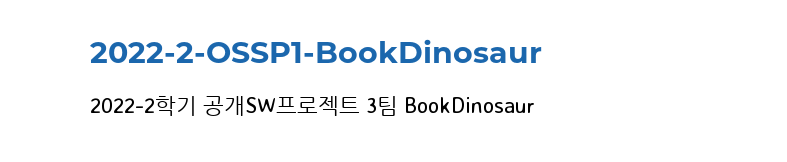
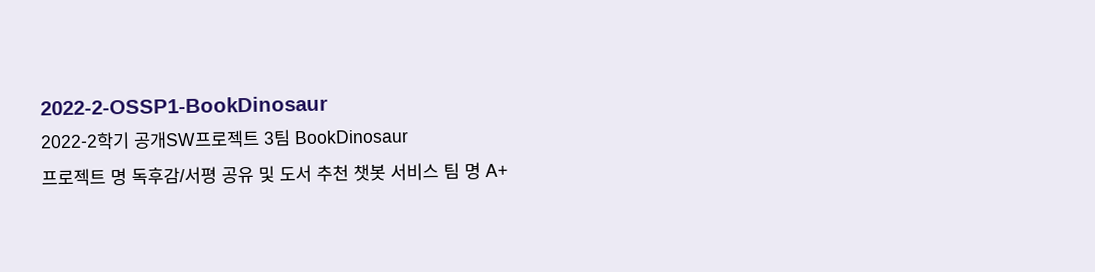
+ 프로젝트 명 독후감/서평 공유 및 도서 추천 챗봇 서비스 팀 명 A+

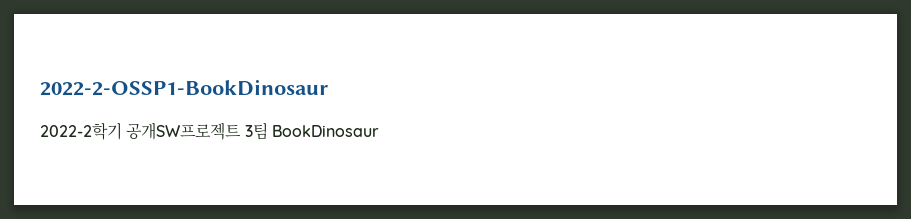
- 프로젝트 명 독후감/서평 공유 및 도서 추천 챗봇 서비스 팀 명 A+

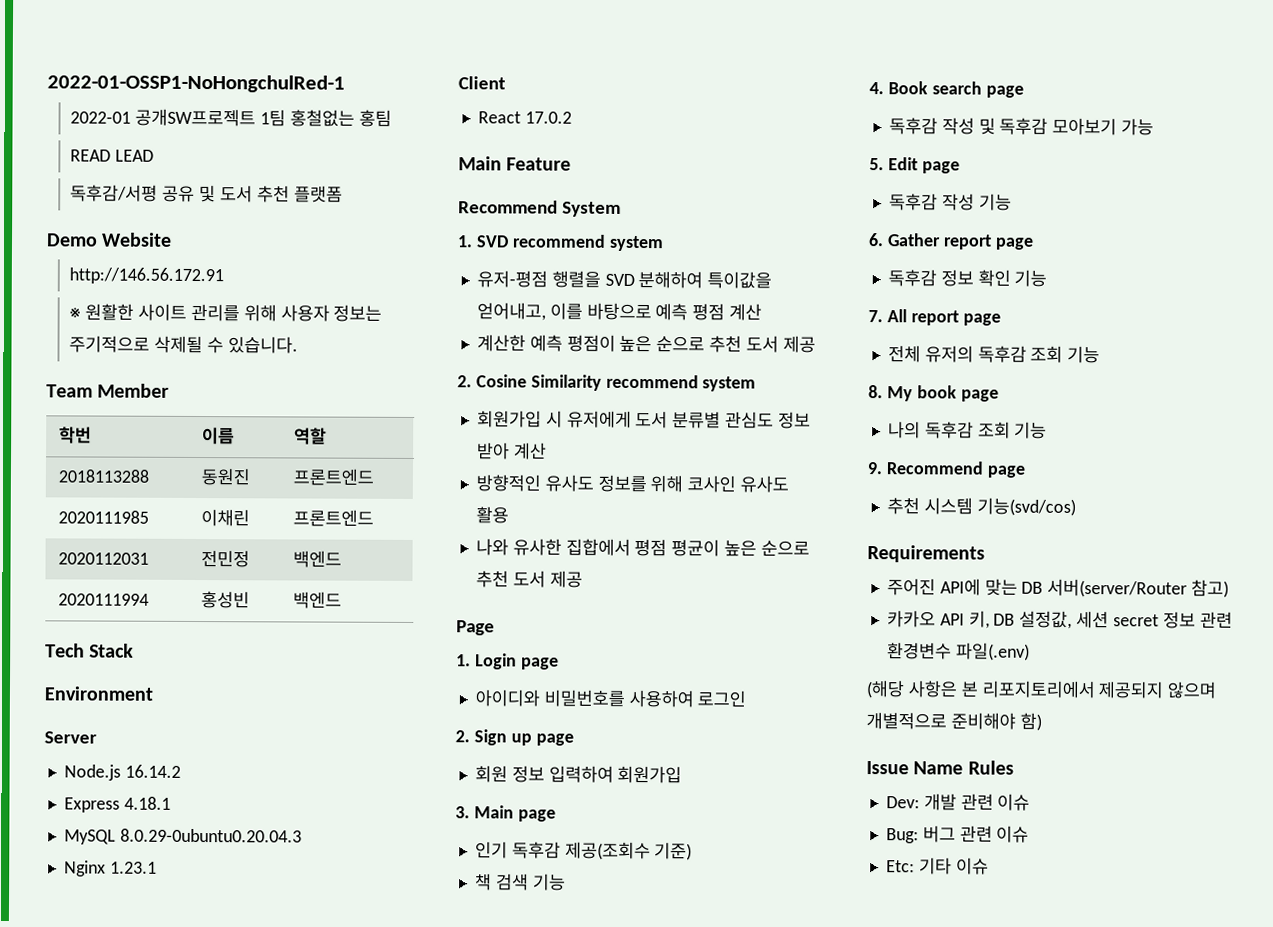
- 2022-2-OSSP1-BookDinosaur
- 2022-2학기 공개SW프로젝트 3팀 BookDinosaur
+ 2022-01-OSSP1-NoHongchulRed-1
+ 2022-01 공개SW프로젝트 1팀 홍철없는 홍팀
+ READ LEAD
+ 독후감/서평 공유 및 도서 추천 플랫폼
+ Demo Website
+ http://146.56.172.91
+ ※ 원활한 사이트 관리를 위해 사용자 정보는 주기적으로 삭제될 수 있습니다.
+ Team Member
+ 학번 | 이름 | 역할
+ 2018113288 | 동원진 | 프론트엔드
+ 2020111985 | 이채린 | 프론트엔드
+ 2020112031 | 전민정 | 백엔드
+ 2020111994 | 홍성빈 | 백엔드
+ Tech Stack
+ Environment
+ Server
+ Node.js 16.14.2
+ Express 4.18.1
+ MySQL 8.0.29-0ubuntu0.20.04.3
+ Nginx 1.23.1
+ Client
+ React 17.0.2
+ Main Feature
+ Recommend System
+ 1. SVD recommend system
+ 유저-평점 행렬을 SVD 분해하여 특이값을 얻어내고, 이를 바탕으로 예측 평점 계산
+ 계산한 예측 평점이 높은 순으로 추천 도서 제공
+ 2. Cosine Similarity recommend system
+ 회원가입 시 유저에게 도서 분류별 관심도 정보 받아 계산
+ 방향적인 유사도 정보를 위해 코사인 유사도 활용
+ 나와 유사한 집합에서 평점 평균이 높은 순으로 추천 도서 제공
+ Page
+ 1. Login page
+ 아이디와 비밀번호를 사용하여 로그인
+ 2. Sign up page
+ 회원 정보 입력하여 회원가입
+ 3. Main page
+ 인기 독후감 제공(조회수 기준)
+ 책 검색 기능
+ 4. Book search page
+ 독후감 작성 및 독후감 모아보기 가능
+ 5. Edit page
+ 독후감 작성 기능
+ 6. Gather report page
+ 독후감 정보 확인 기능
+ 7. All report page
+ 전체 유저의 독후감 조회 기능
+ 8. My book page
+ 나의 독후감 조회 기능
+ 9. Recommend page
+ 추천 시스템 기능(svd/cos)
+ Requirements
+ 주어진 API에 맞는 DB 서버(server/Router 참고)
+ 카카오 API 키, DB 설정값, 세션 secret 정보 관련 환경변수 파일(.env)
+ (해당 사항은 본 리포지토리에서 제공되지 않으며 개별적으로 준비해야 함)
+ Issue Name Rules
+ Dev: 개발 관련 이슈
+ Bug: 버그 관련 이슈
+ Etc: 기타 이슈

